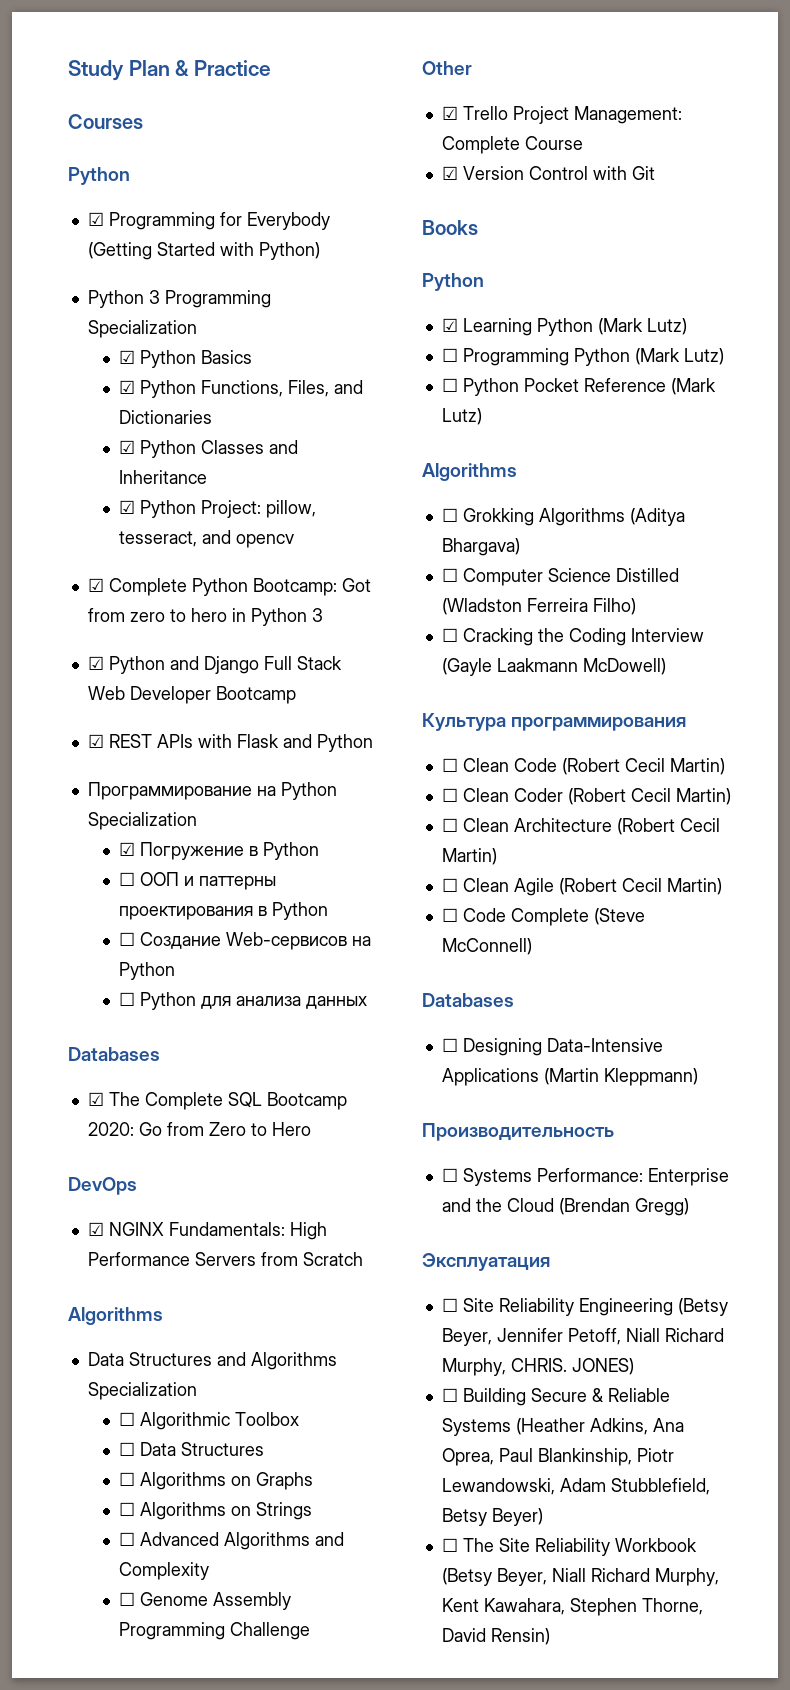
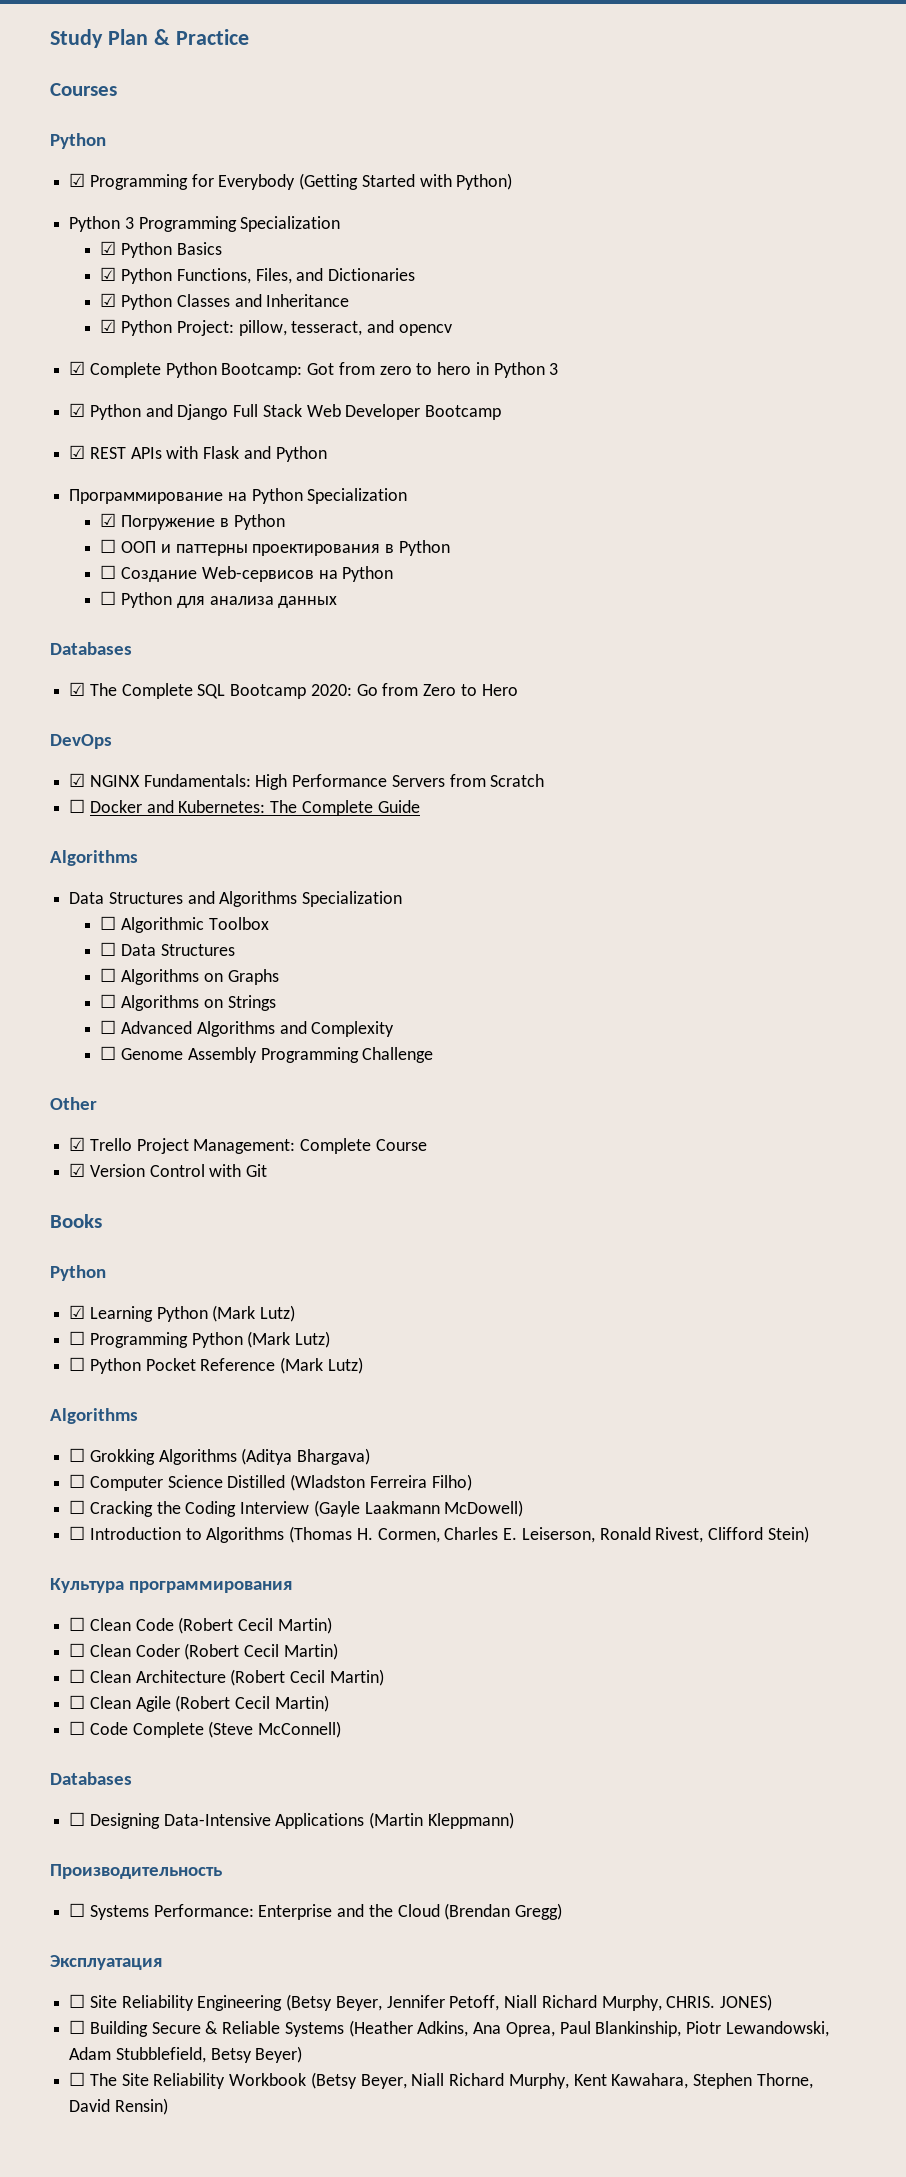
+ ☐ Docker and Kubernetes: The Complete Guide
+ ☐ Introduction to Algorithms (Thomas H. Cormen, Charles E. Leiserson, Ronald Rivest, Clifford Stein)

